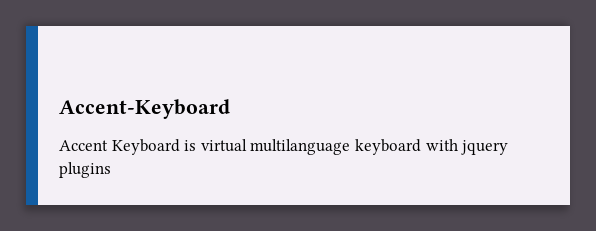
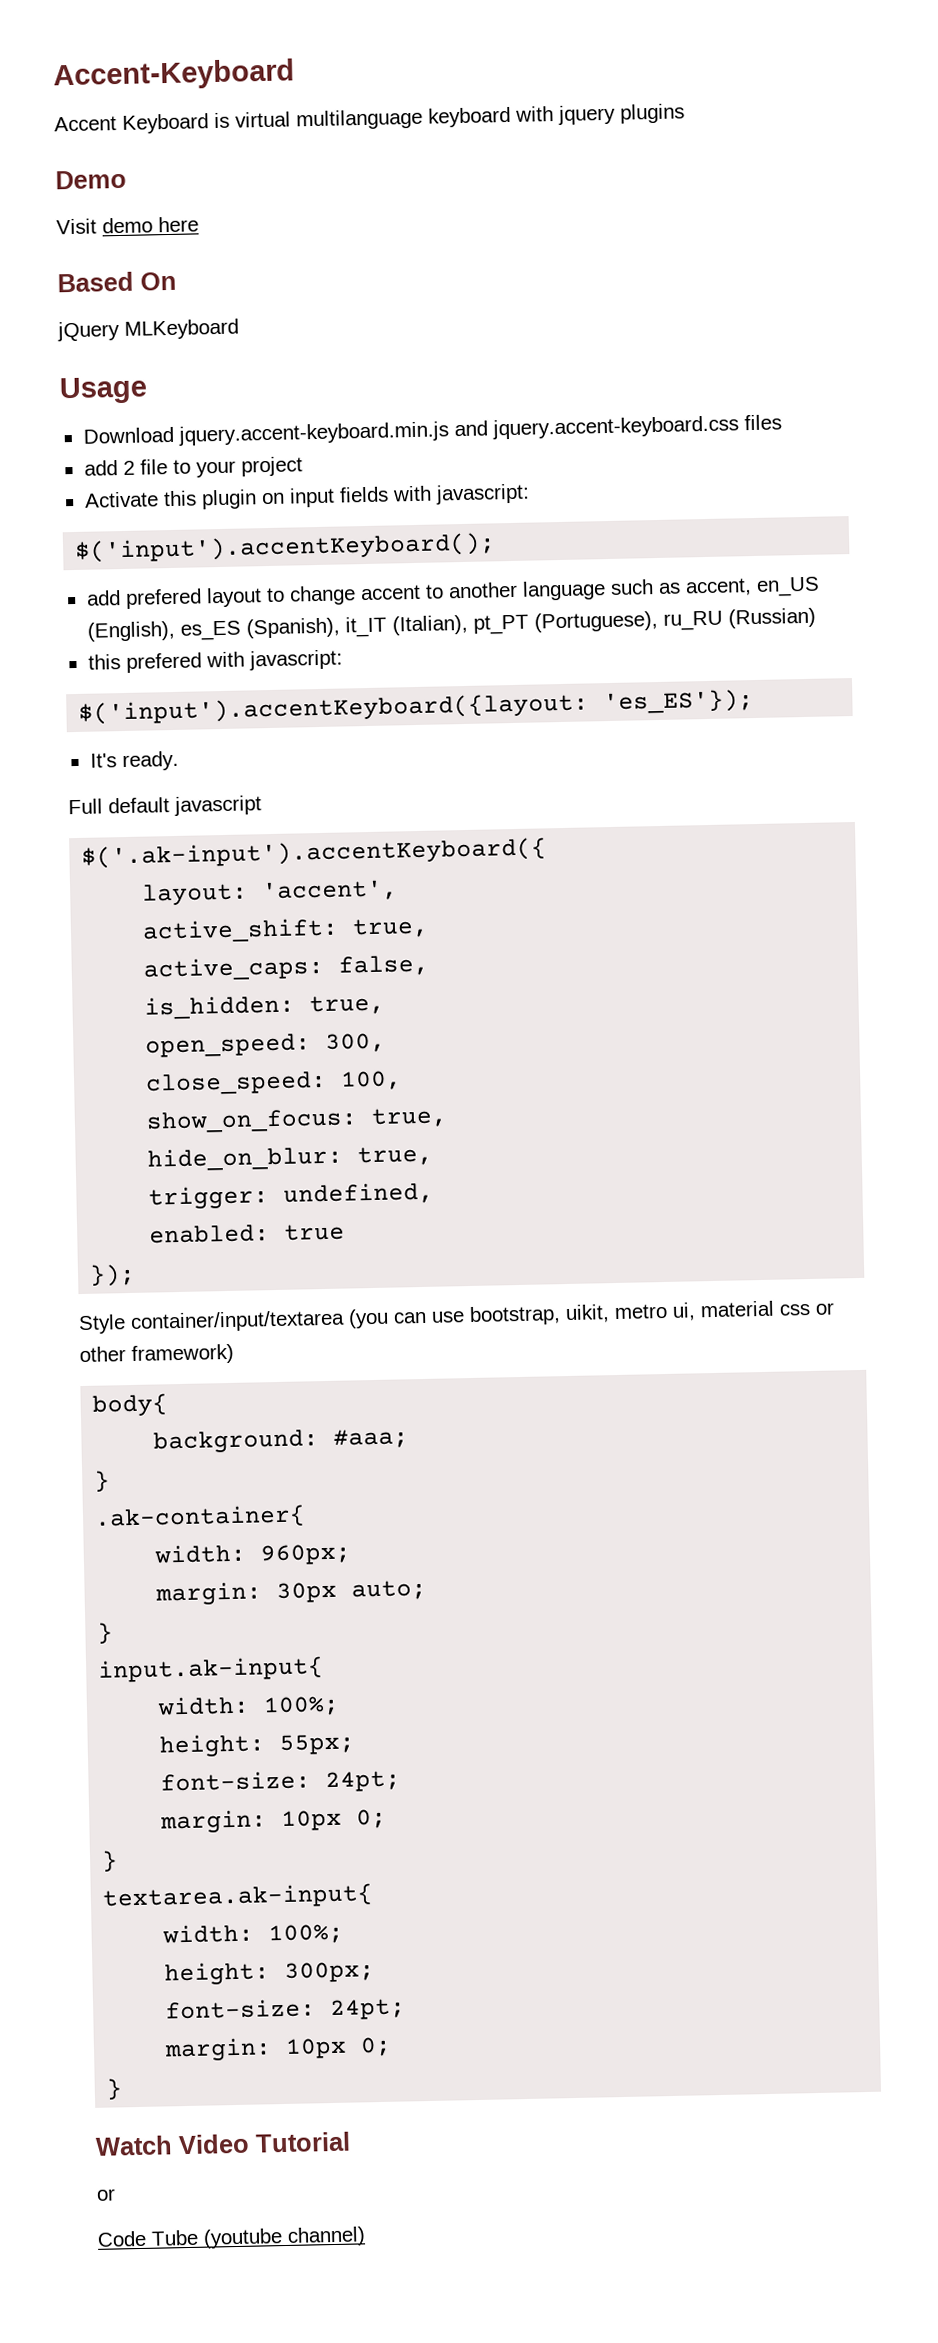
+ Demo
+ Visit demo here
+ Based On
+ jQuery MLKeyboard
+ Usage
+ Download jquery.accent-keyboard.min.js and jquery.accent-keyboard.css files
+ add 2 file to your project
+ Activate this plugin on input fields with javascript:
+ $('input').accentKeyboard();
+ add prefered layout to change accent to another language such as accent, en_US (English), es_ES (Spanish), it_IT (Italian), pt_PT (Portuguese), ru_RU (Russian)
+ this prefered with javascript:
+ $('input').accentKeyboard({layout: 'es_ES'});
+ It's ready.
+ Full default javascript
+ $('.ak-input').accentKeyboard({
+ layout: 'accent',
+ active_shift: true,
+ active_caps: false,
+ is_hidden: true,
+ open_speed: 300,
+ close_speed: 100,
+ show_on_focus: true,
+ hide_on_blur: true,
+ trigger: undefined,
+ enabled: true
+ });
+ Style container/input/textarea (you can use bootstrap, uikit, metro ui, material css or other framework)
+ body{
+ background: #aaa;
+ }
+ .ak-container{
+ width: 960px;
+ margin: 30px auto;
+ }
+ input.ak-input{
+ width: 100%;
+ height: 55px;
+ font-size: 24pt;
+ margin: 10px 0;
+ }
+ textarea.ak-input{
+ width: 100%;
+ height: 300px;
+ font-size: 24pt;
+ margin: 10px 0;
+ }
+ Watch Video Tutorial
+ or
+ Code Tube (youtube channel)

